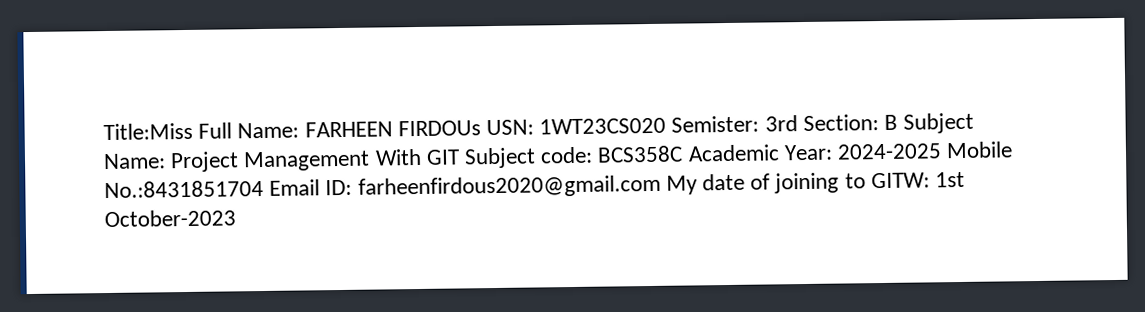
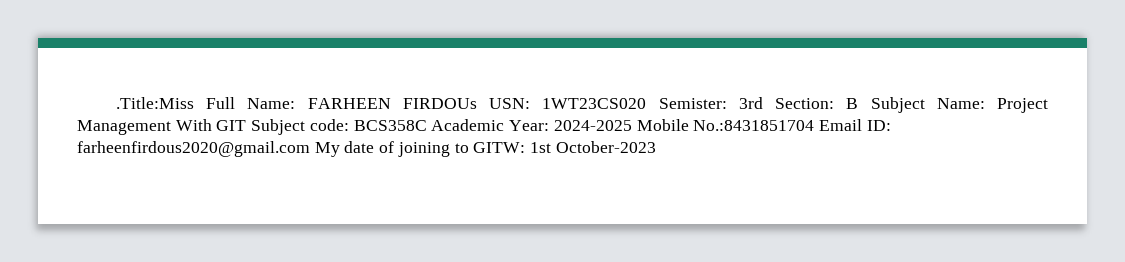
- Title:Miss Full Name: FARHEEN FIRDOUs USN: 1WT23CS020 Semister: 3rd Section: B Subject Name: Project Management With GIT Subject code: BCS358C Academic Year: 2024-2025 Mobile No.:8431851704 Email ID: farheenfirdous2020@gmail.com My date of joining to GITW: 1st October-2023
+ .Title:Miss Full Name: FARHEEN FIRDOUs USN: 1WT23CS020 Semister: 3rd Section: B Subject Name: Project Management With GIT Subject code: BCS358C Academic Year: 2024-2025 Mobile No.:8431851704 Email ID: farheenfirdous2020@gmail.com My date of joining to GITW: 1st October-2023

